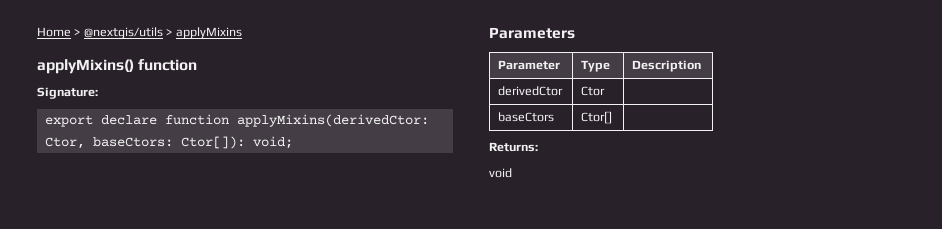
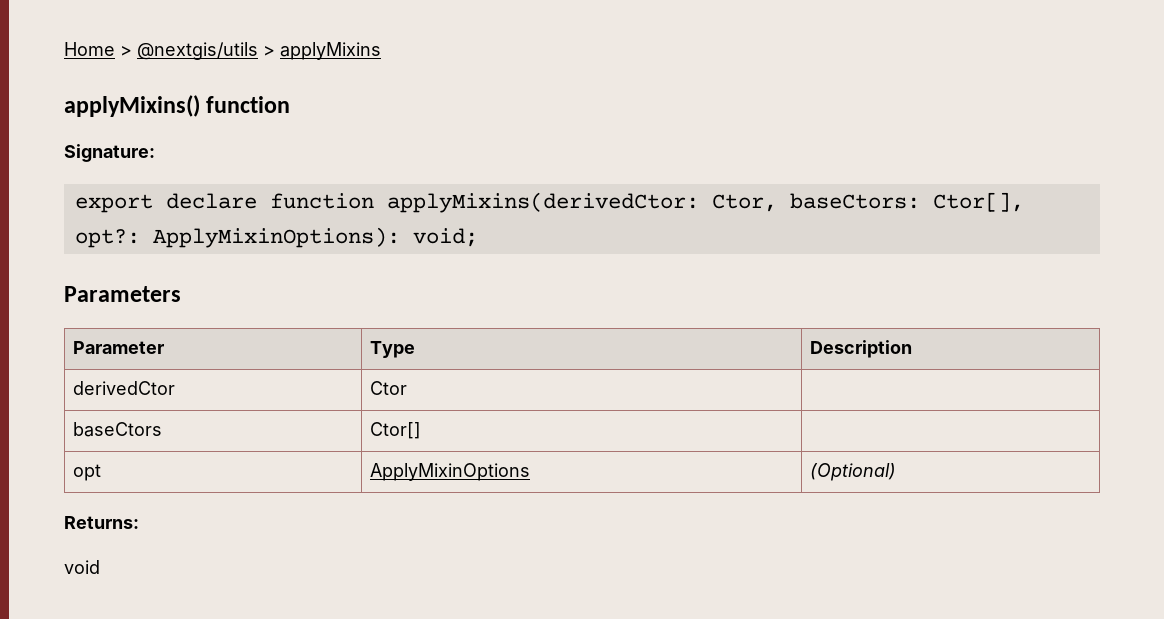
- export declare function applyMixins(derivedCtor: Ctor, baseCtors: Ctor[]): void;
+ export declare function applyMixins(derivedCtor: Ctor, baseCtors: Ctor[], opt?: ApplyMixinOptions): void;
+ opt | ApplyMixinOptions | (Optional)

